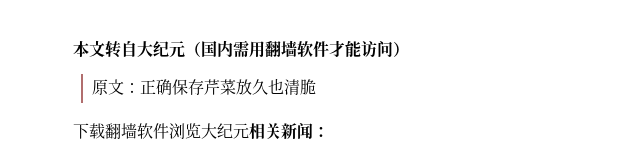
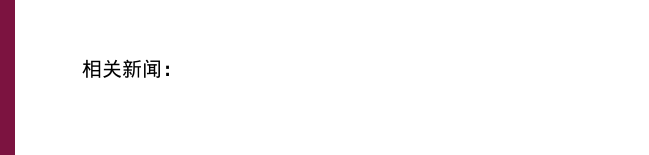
- 本文转自大纪元（国内需用翻墙软件才能访问）
- 原文：正确保存芹菜放久也清脆
- 下载翻墙软件浏览大纪元相关新闻：
+ 相关新闻：

